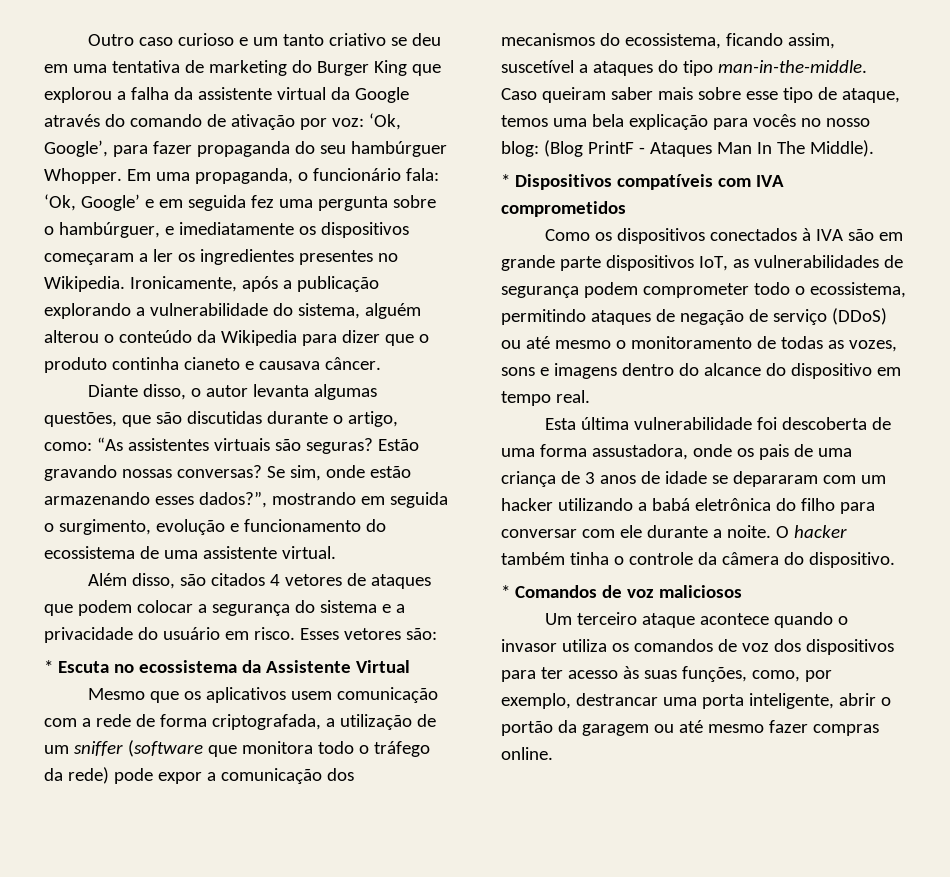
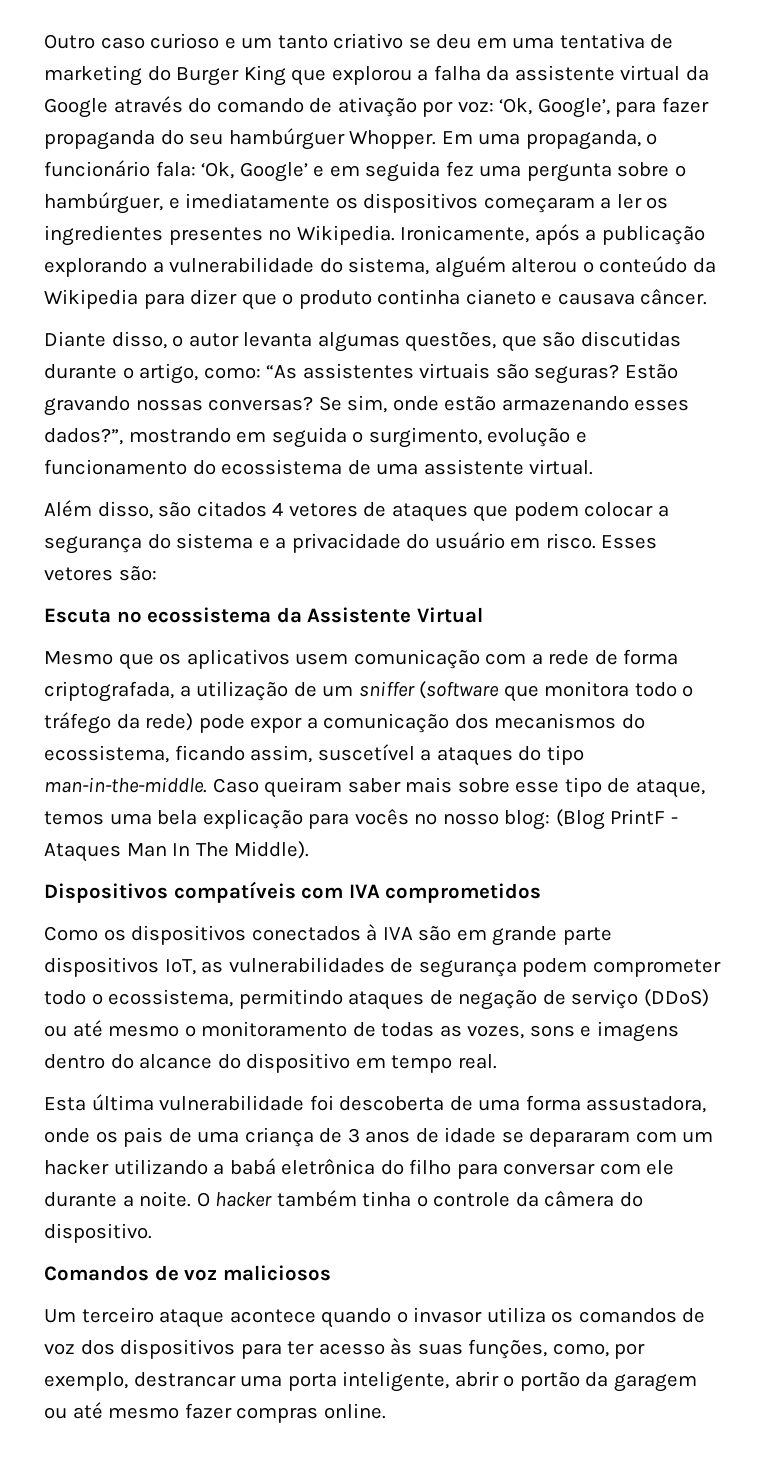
- * Escuta no ecossistema da Assistente Virtual
+ Escuta no ecossistema da Assistente Virtual
- * Dispositivos compatíveis com IVA comprometidos
+ Dispositivos compatíveis com IVA comprometidos
- * Comandos de voz maliciosos
+ Comandos de voz maliciosos

